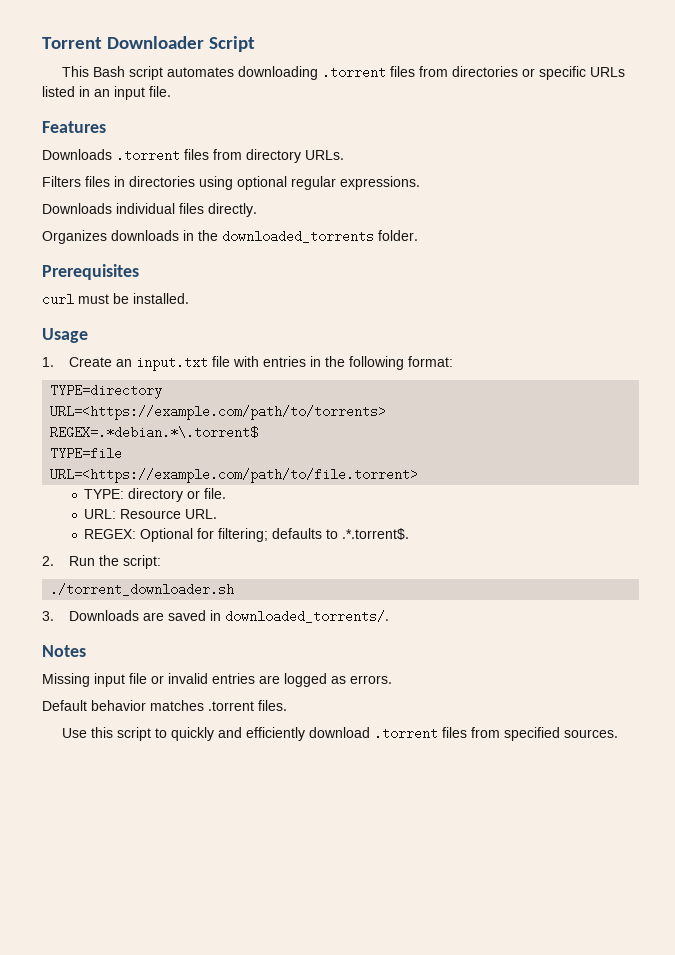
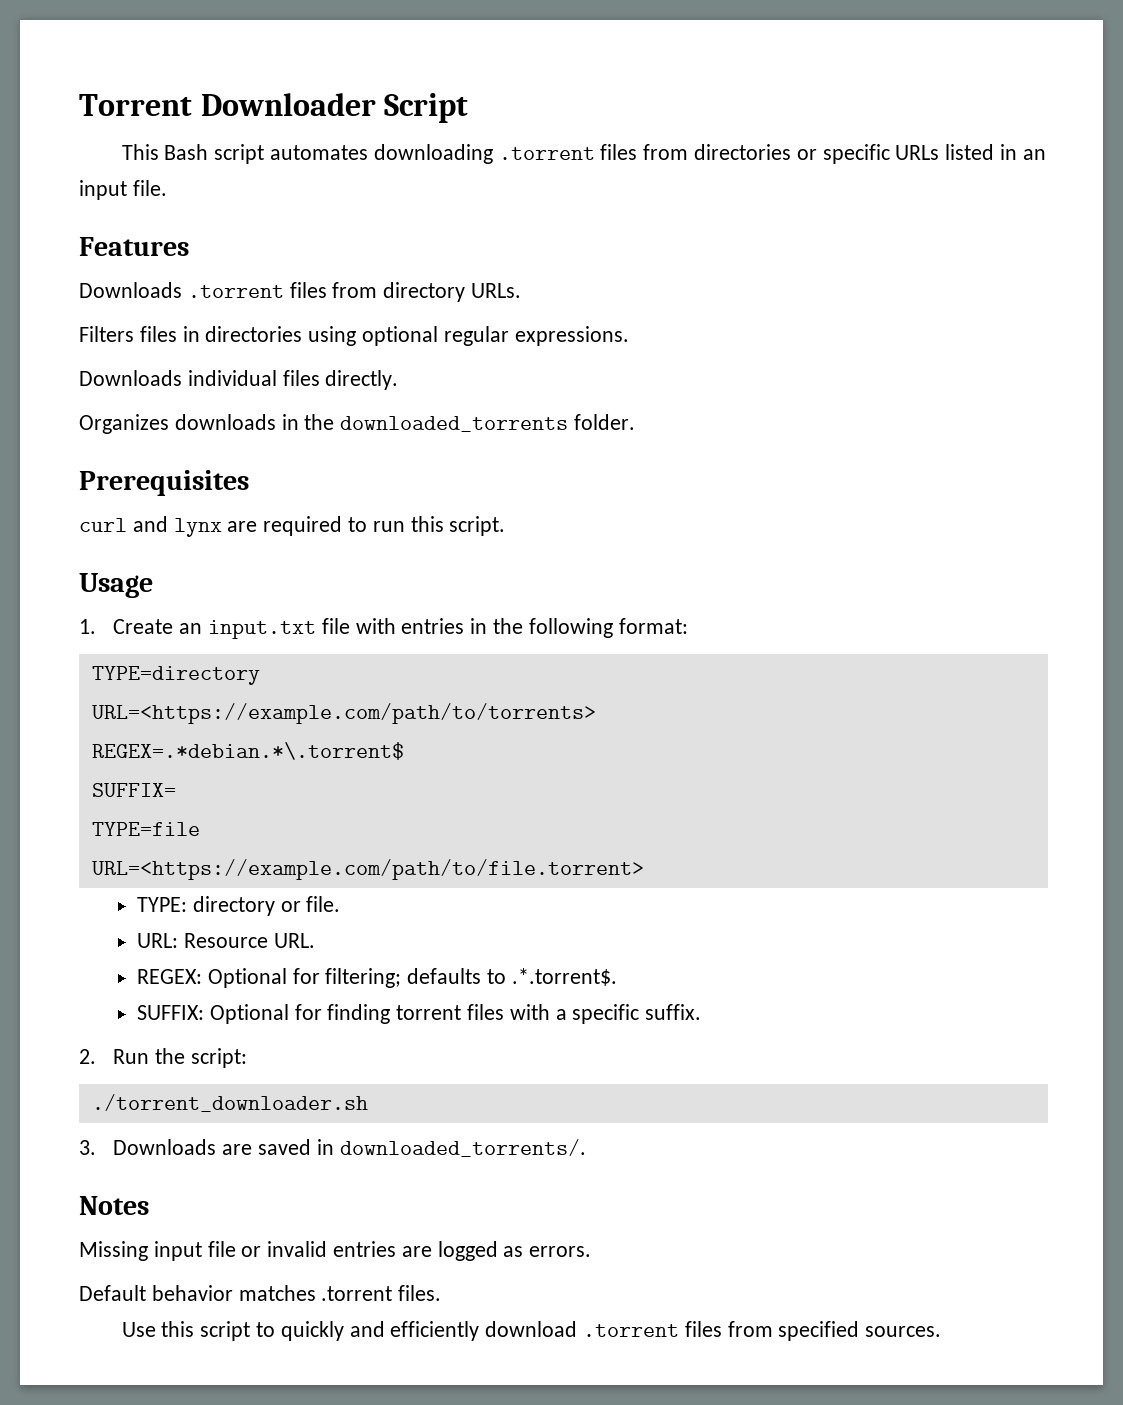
- curl must be installed.
+ curl and lynx are required to run this script.
+ SUFFIX=
+ SUFFIX: Optional for finding torrent files with a specific suffix.

